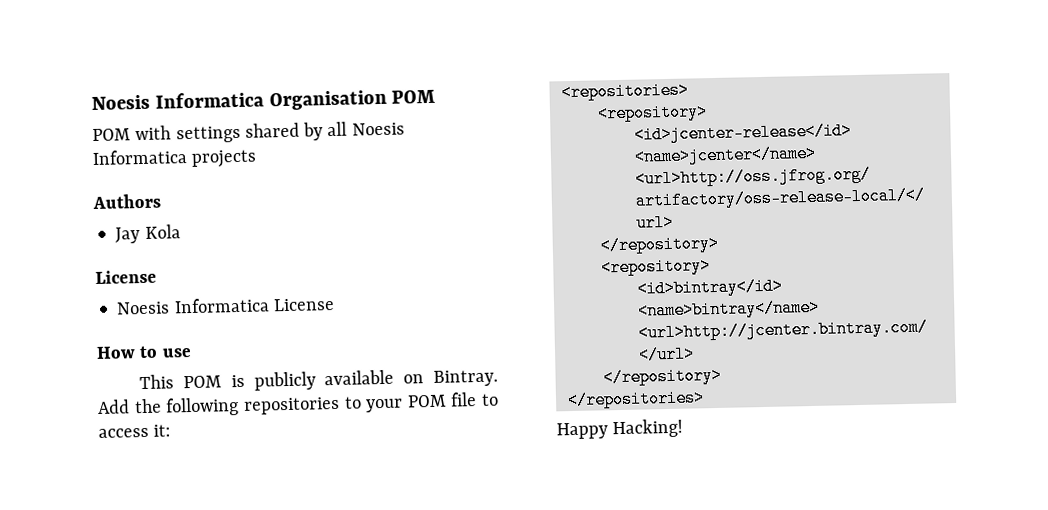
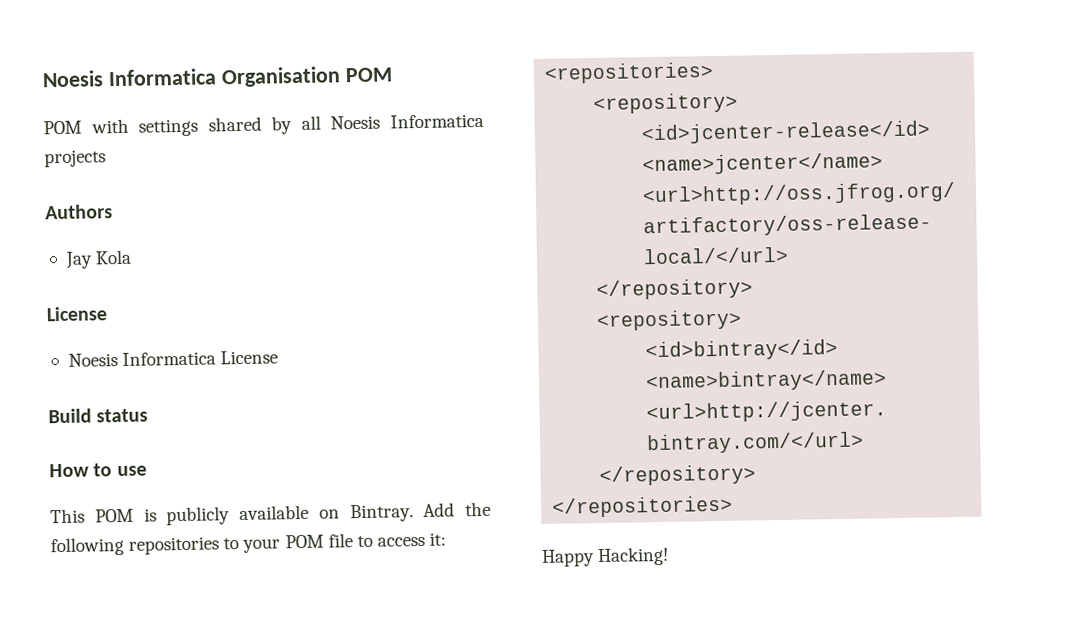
+ Build status

